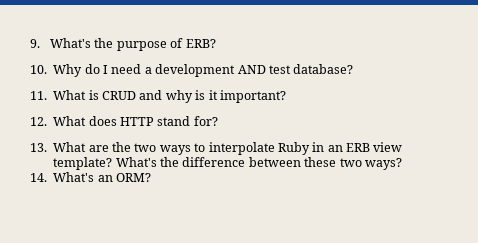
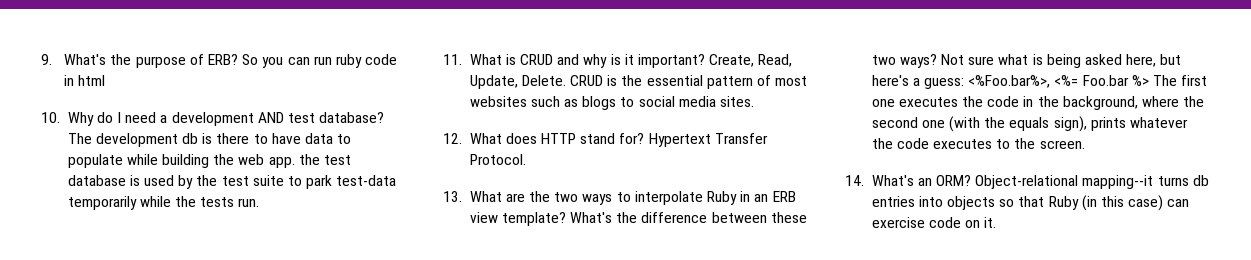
+ So you can run ruby code in html
+ The development db is there to have data to populate while building the web app. the test database is used by the test suite to park test-data temporarily while the tests run.
+ Create, Read, Update, Delete. CRUD is the essential pattern of most websites such as blogs to social media sites.
+ Hypertext Transfer Protocol.
- What's the difference between these two ways?
- 14. What's an ORM?
+ What's the difference between these two ways? Not sure what is being asked here, but here's a guess: <%Foo.bar%>, <%= Foo.bar %> The first one executes the code in the background, where the second one (with the equals sign), prints whatever the code executes to the screen.
+ 14. What's an ORM? Object-relational mapping--it turns db entries into objects so that Ruby (in this case) can exercise code on it.

